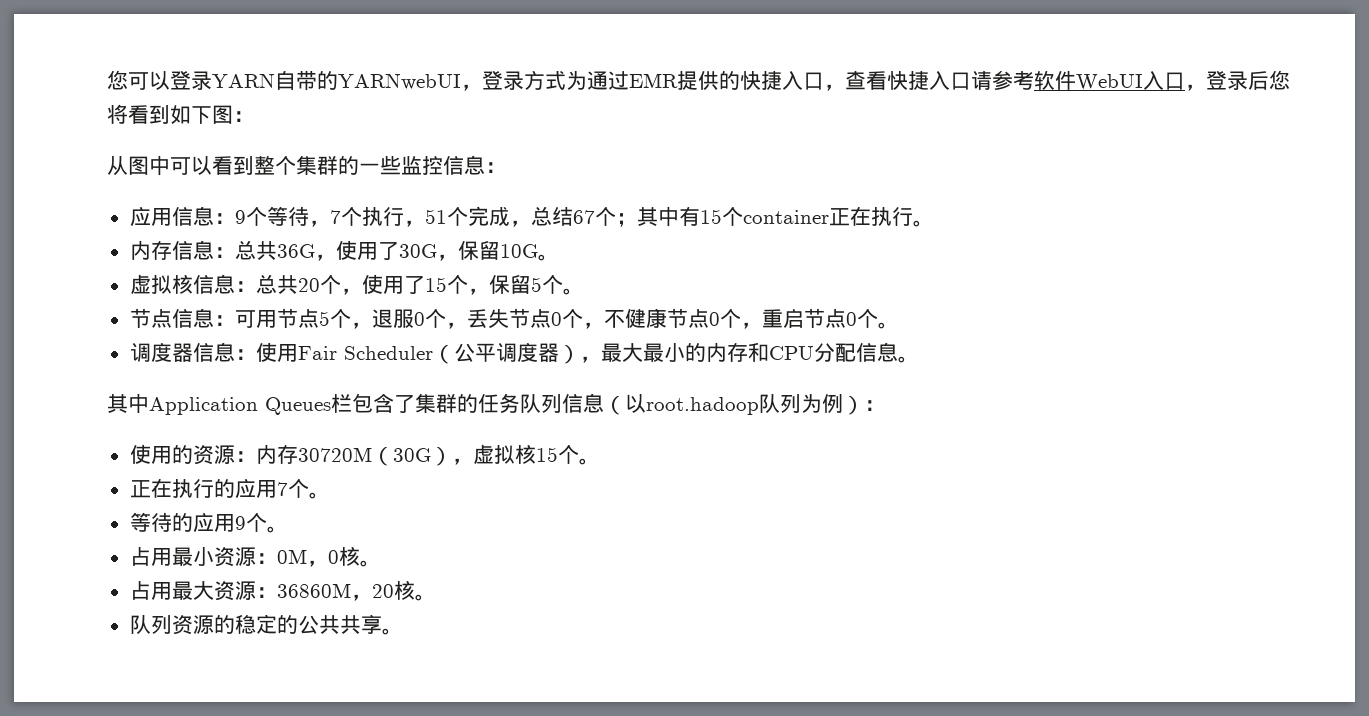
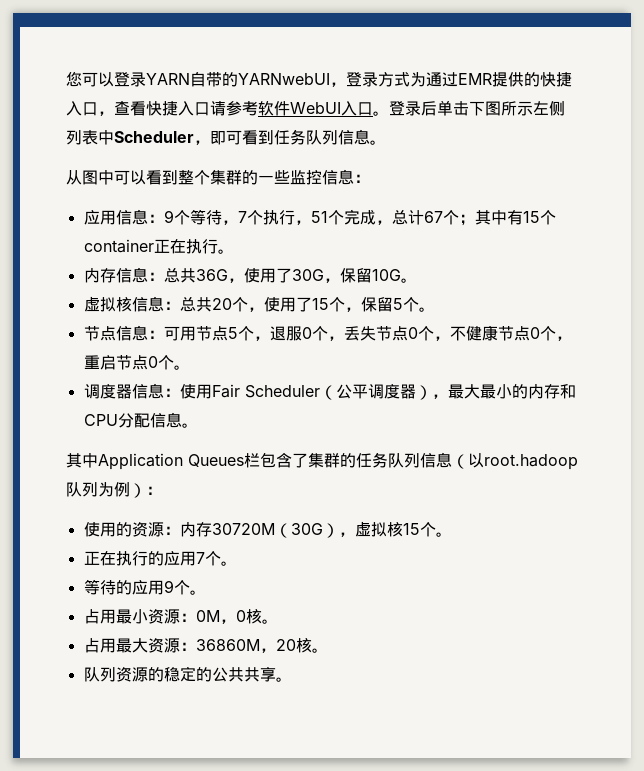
- 您可以登录YARN自带的YARNwebUI，登录方式为通过EMR提供的快捷入口，查看快捷入口请参考软件WebUI入口，登录后您将看到如下图：
+ 您可以登录YARN自带的YARNwebUI，登录方式为通过EMR提供的快捷入口，查看快捷入口请参考软件WebUI入口。登录后单击下图所示左侧列表中Scheduler，即可看到任务队列信息。
- 应用信息：9个等待，7个执行，51个完成，总结67个；其中有15个container正在执行。
+ 应用信息：9个等待，7个执行，51个完成，总计67个；其中有15个container正在执行。

